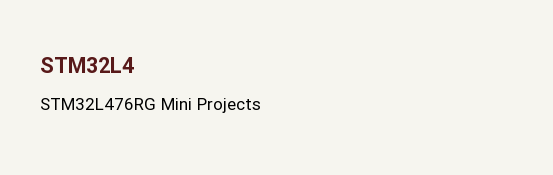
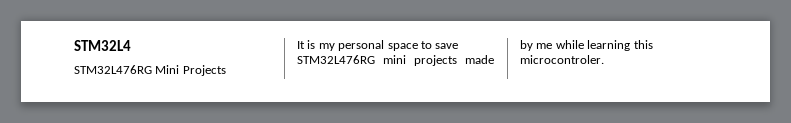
+ It is my personal space to save STM32L476RG mini projects made by me while learning this microcontroler.

